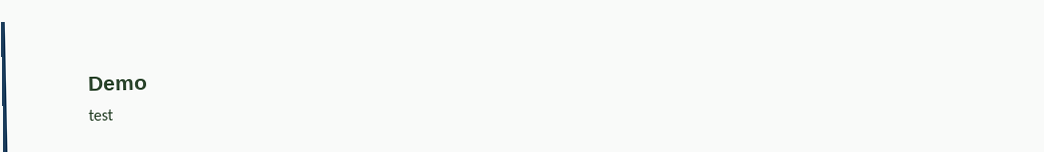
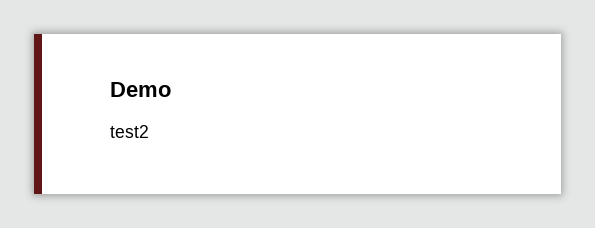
- test
+ test2

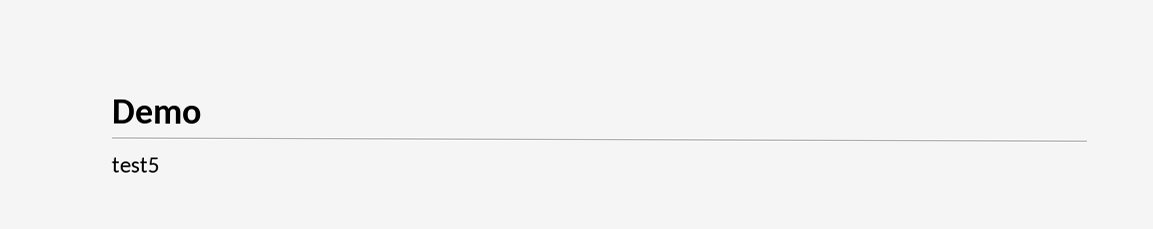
- test2
+ test5

